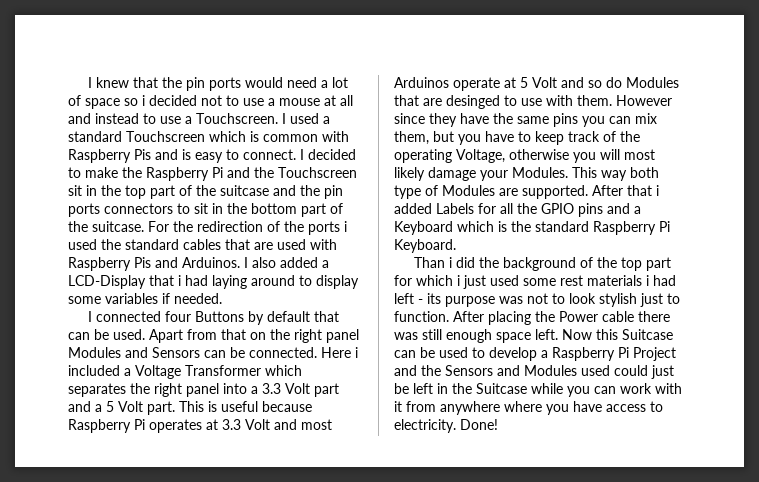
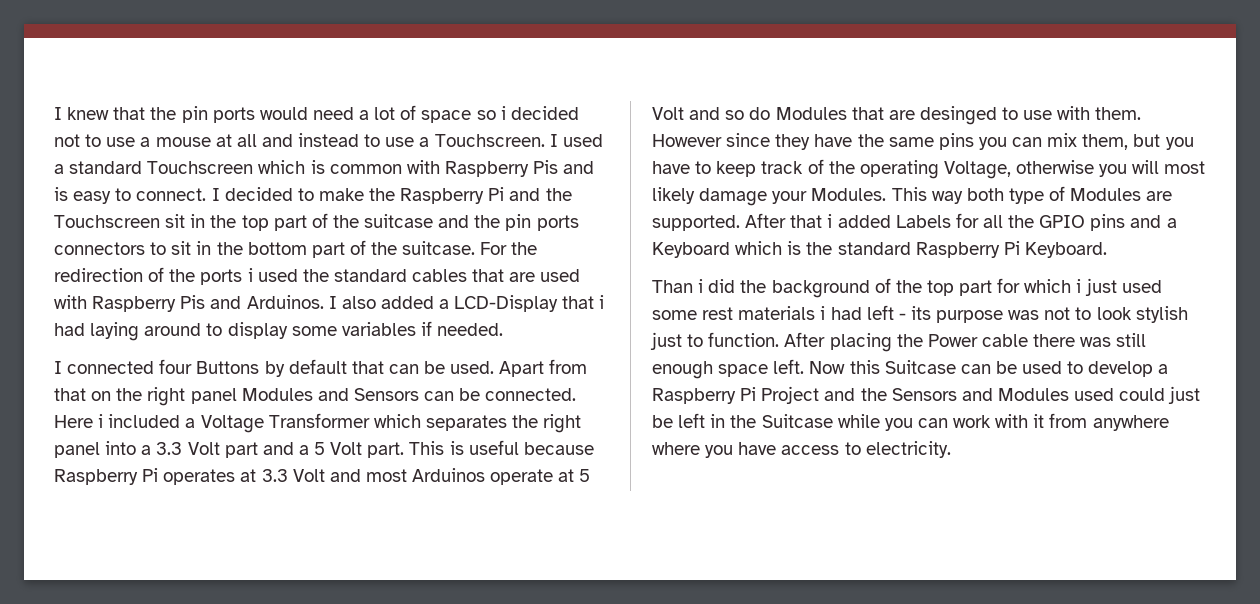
- Done!

